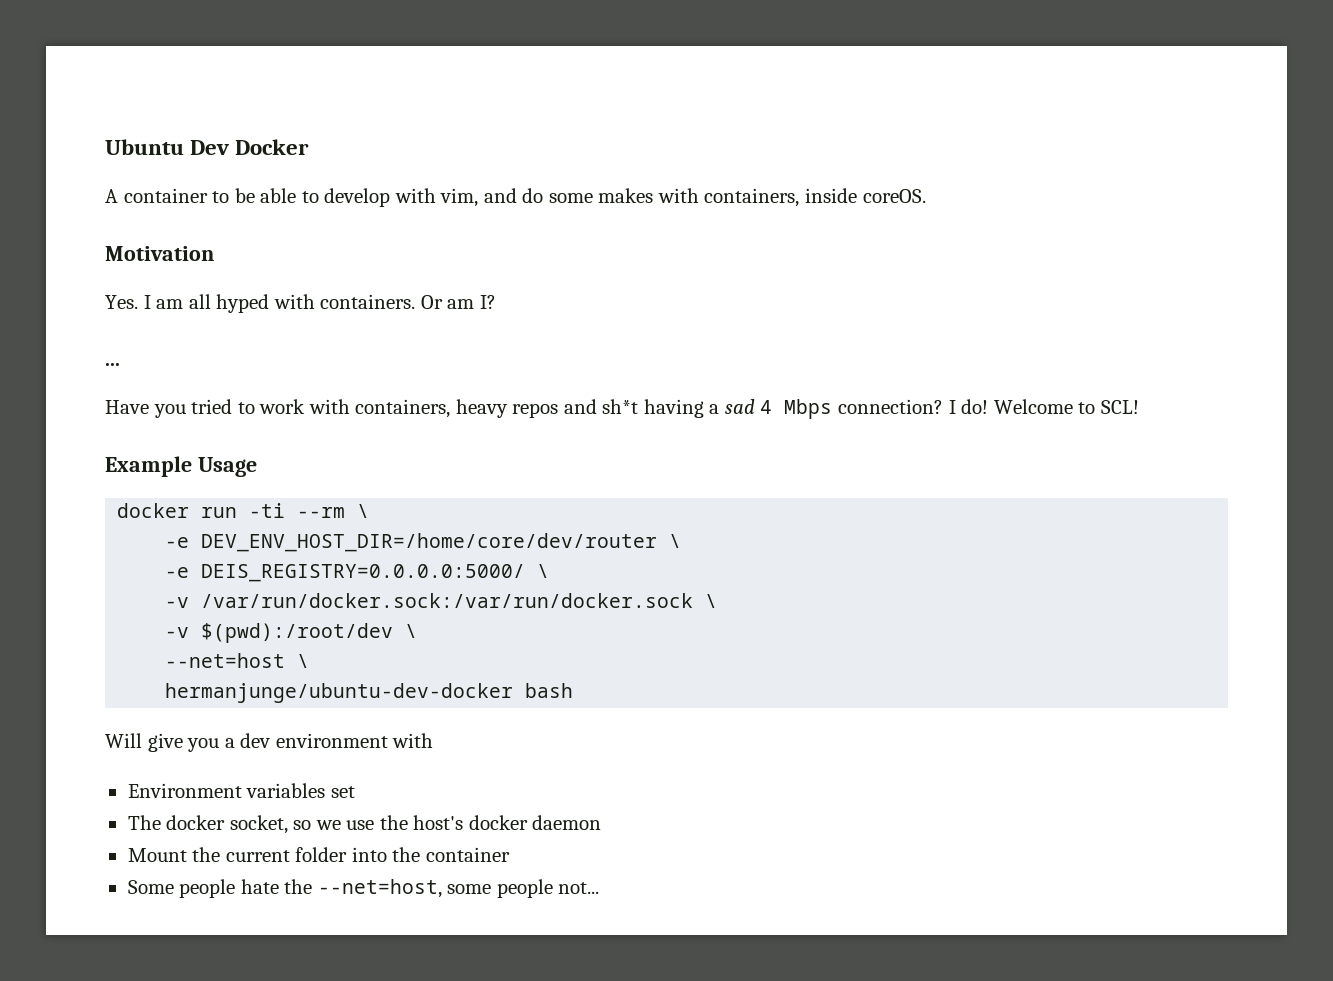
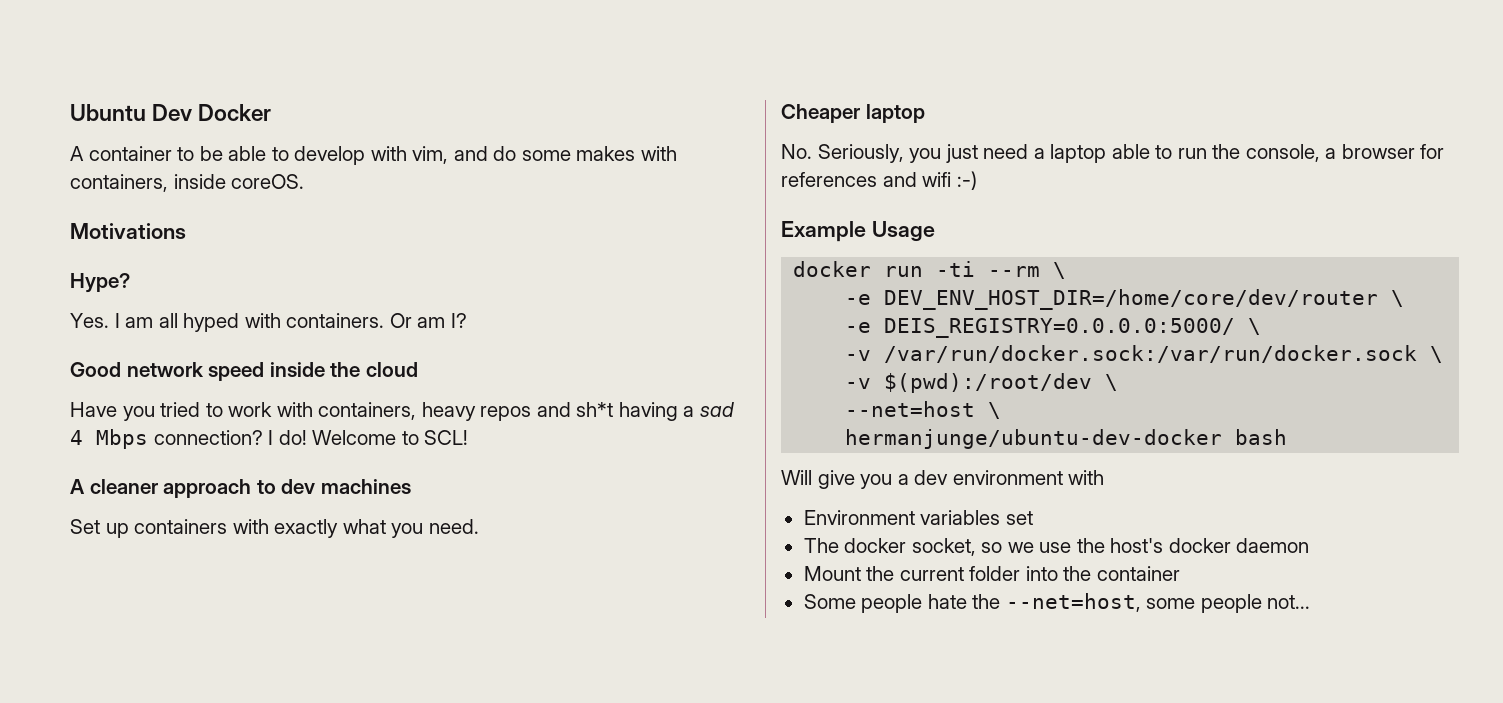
- Motivation
+ Motivations
+ Hype?
- ...
+ Good network speed inside the cloud
+ A cleaner approach to dev machines
+ Set up containers with exactly what you need.
+ Cheaper laptop
+ No. Seriously, you just need a laptop able to run the console, a browser for references and wifi :-)

